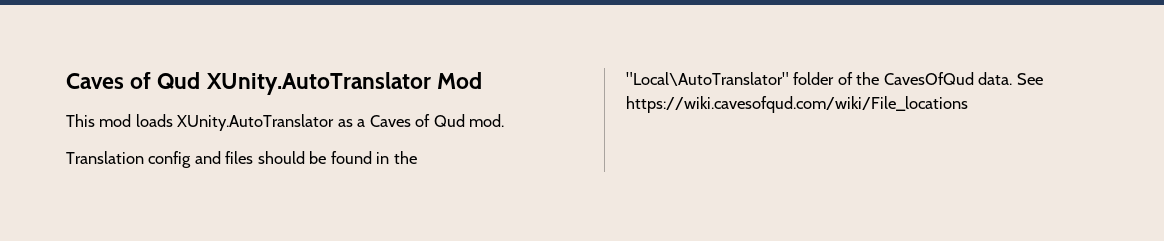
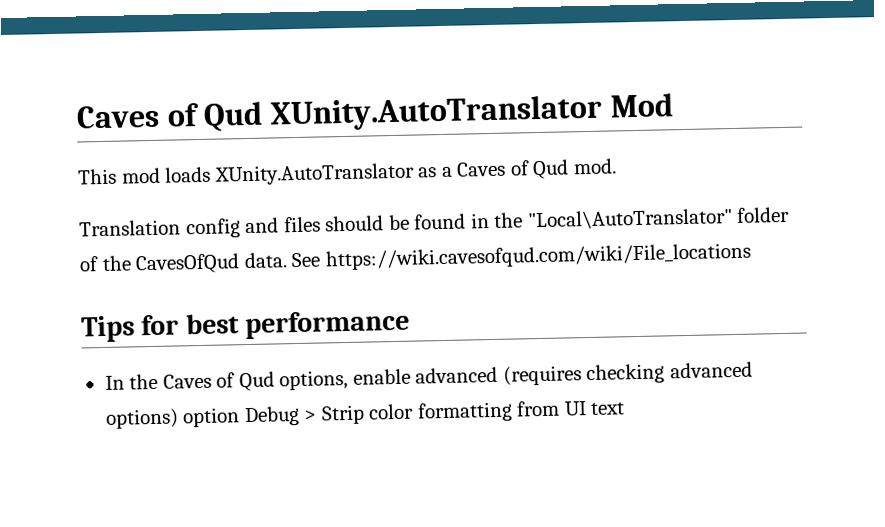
+ Tips for best performance
+ In the Caves of Qud options, enable advanced (requires checking advanced options) option Debug > Strip color formatting from UI text

